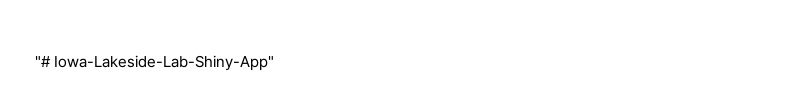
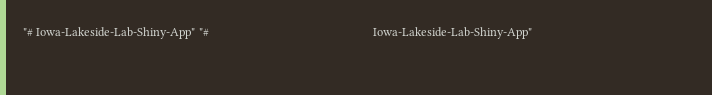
- "# Iowa-Lakeside-Lab-Shiny-App"
+ "# Iowa-Lakeside-Lab-Shiny-App" "# Iowa-Lakeside-Lab-Shiny-App"

